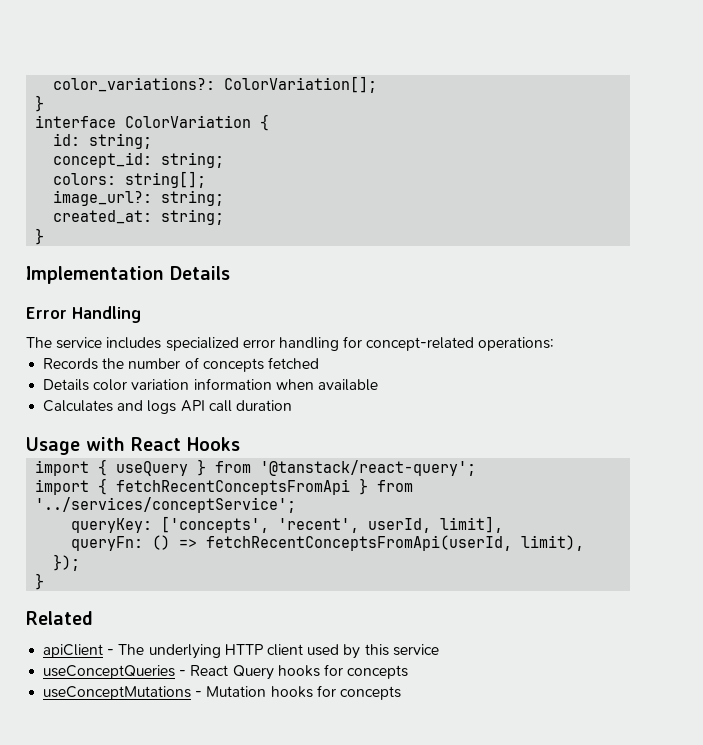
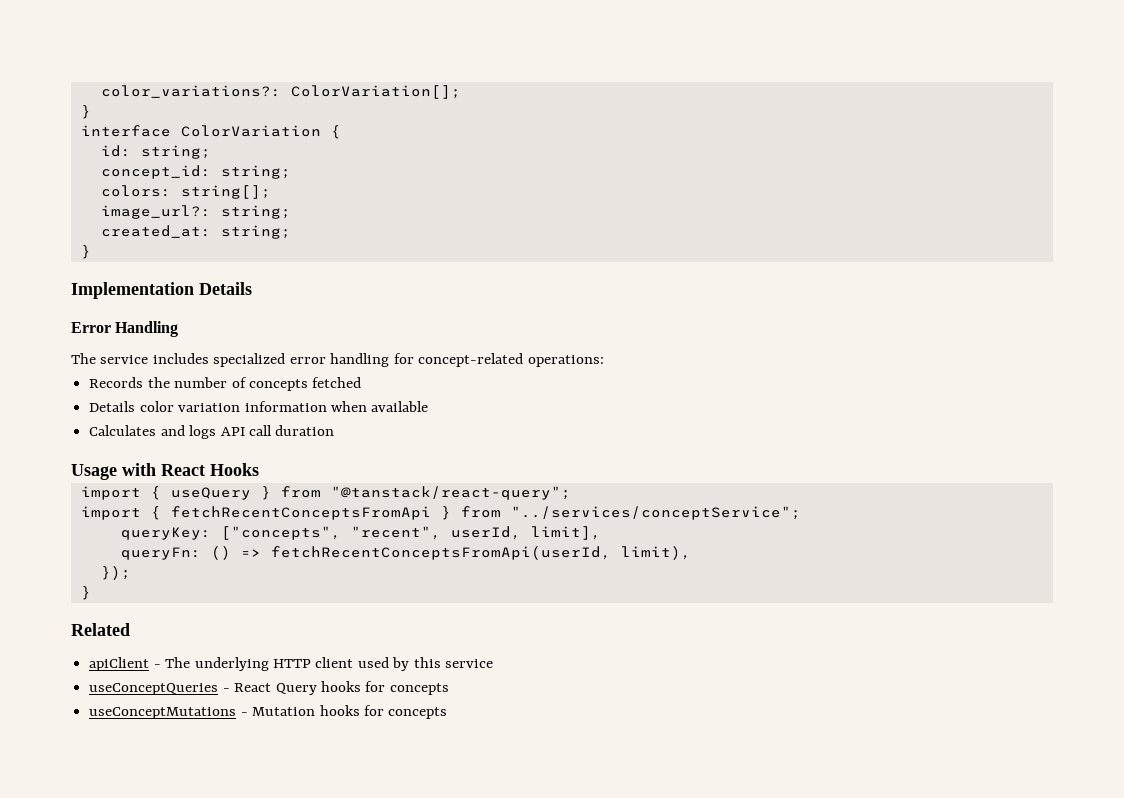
- import { useQuery } from '@tanstack/react-query';
+ import { useQuery } from "@tanstack/react-query";
- import { fetchRecentConceptsFromApi } from '../services/conceptService';
+ import { fetchRecentConceptsFromApi } from "../services/conceptService";
- queryKey: ['concepts', 'recent', userId, limit],
+ queryKey: ["concepts", "recent", userId, limit],

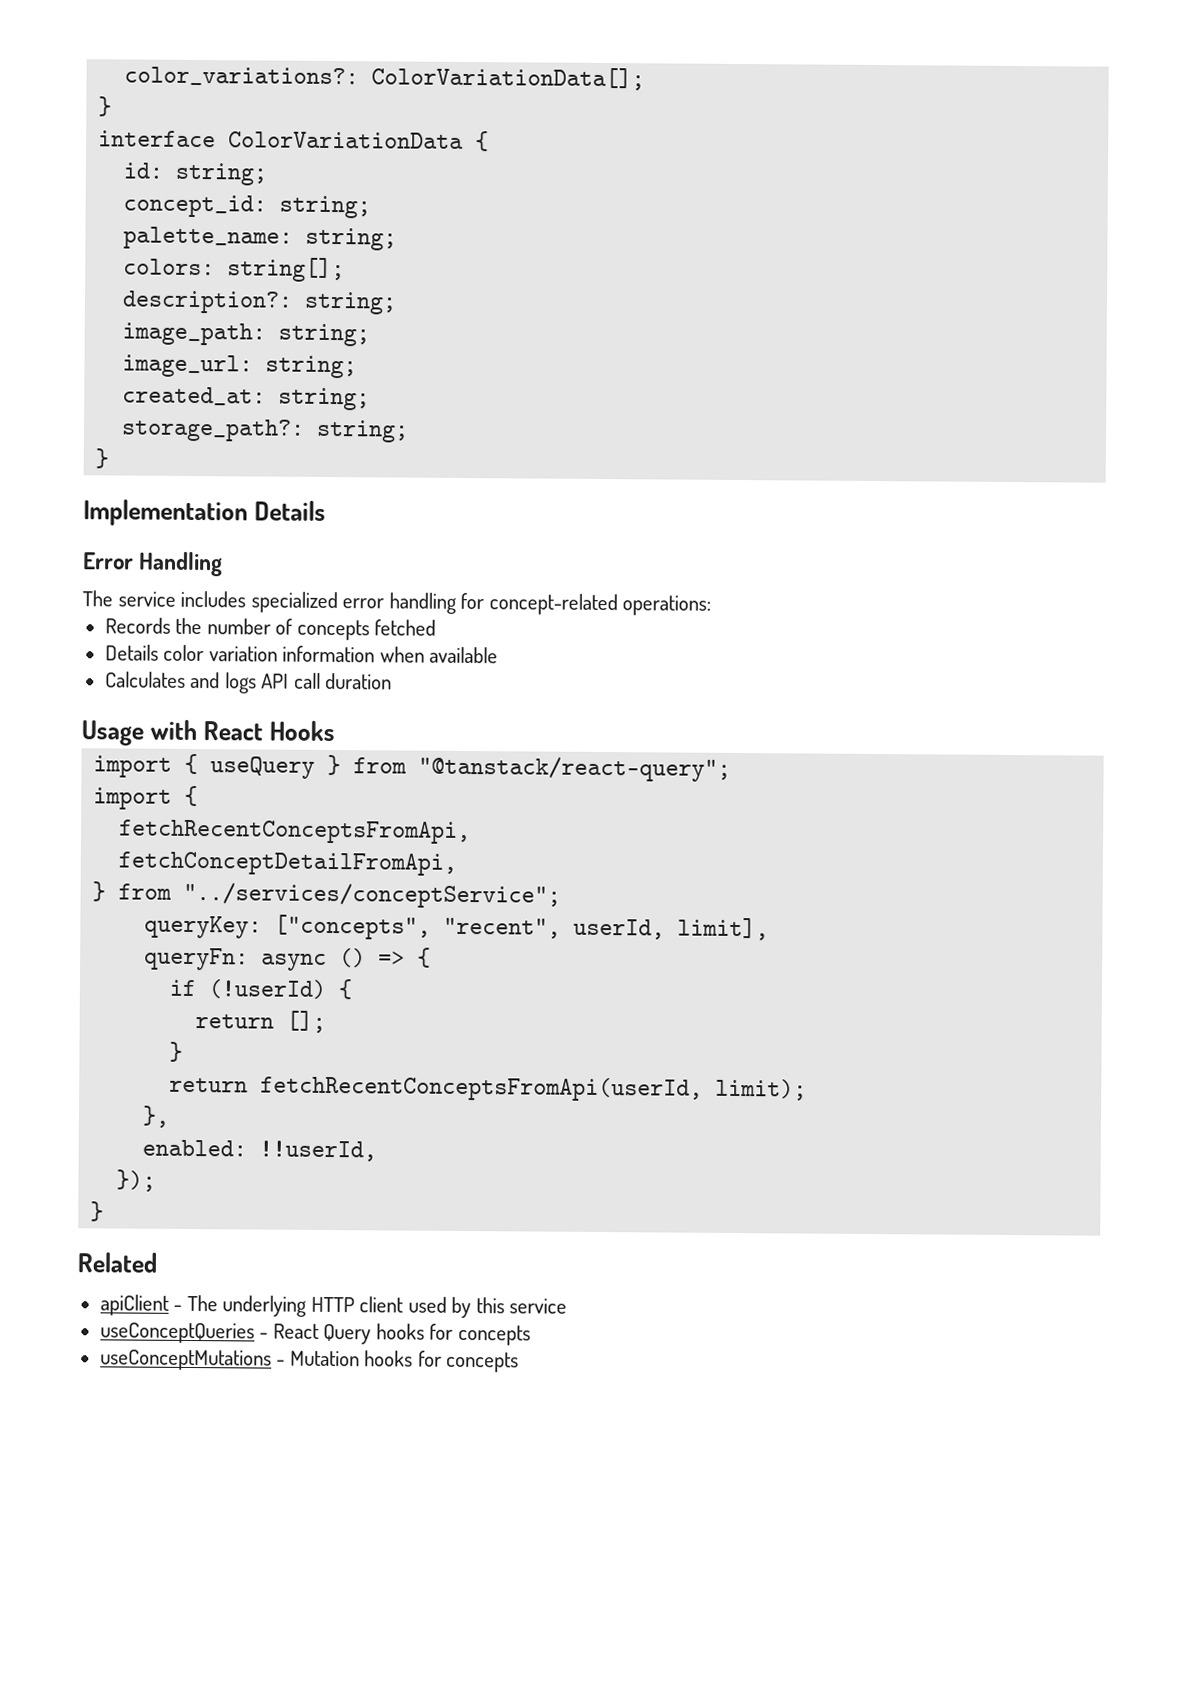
- color_variations?: ColorVariation[];
+ color_variations?: ColorVariationData[];
- interface ColorVariation {
+ interface ColorVariationData {
+ palette_name: string;
- image_url?: string;
+ description?: string;
+ image_path: string;
+ image_url: string;
+ storage_path?: string;
  import { useQuery } from "@tanstack/react-query";
- import { fetchRecentConceptsFromApi } from "../services/conceptService";
+ import {
+ fetchRecentConceptsFromApi,
+ fetchConceptDetailFromApi,
+ } from "../services/conceptService";
- queryFn: () => fetchRecentConceptsFromApi(userId, limit),
+ queryFn: async () => {
+ if (!userId) {
+ return [];
+ }
+ return fetchRecentConceptsFromApi(userId, limit);
+ },
+ enabled: !!userId,

